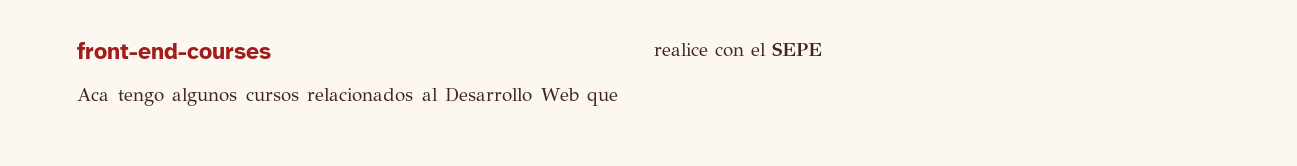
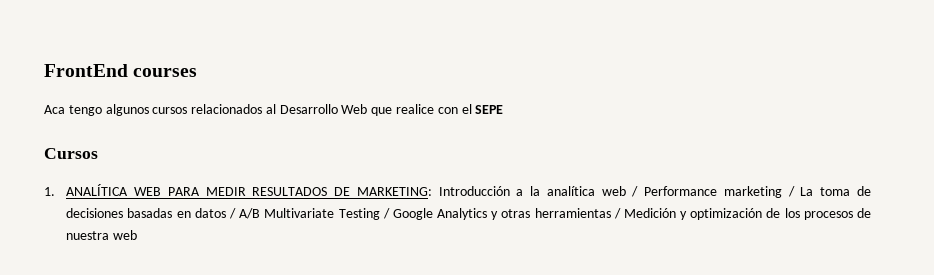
- front-end-courses
+ FrontEnd courses
+ Cursos
+ 1. ANALÍTICA WEB PARA MEDIR RESULTADOS DE MARKETING: Introducción a la analítica web / Performance marketing / La toma de decisiones basadas en datos / A/B Multivariate Testing / Google Analytics y otras herramientas / Medición y optimización de los procesos de nuestra web

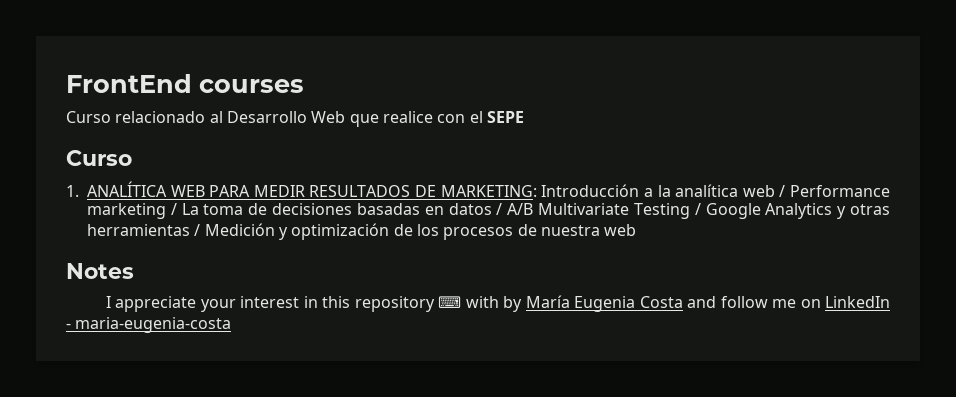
- Aca tengo algunos cursos relacionados al Desarrollo Web que realice con el SEPE
- Cursos
+ Curso relacionado al Desarrollo Web que realice con el SEPE
+ Curso
+ Notes
+ I appreciate your interest in this repository ⌨ with by María Eugenia Costa and follow me on LinkedIn - maria-eugenia-costa

